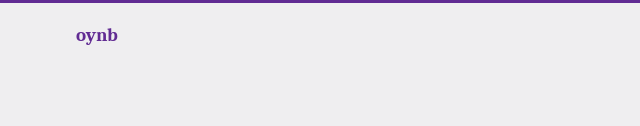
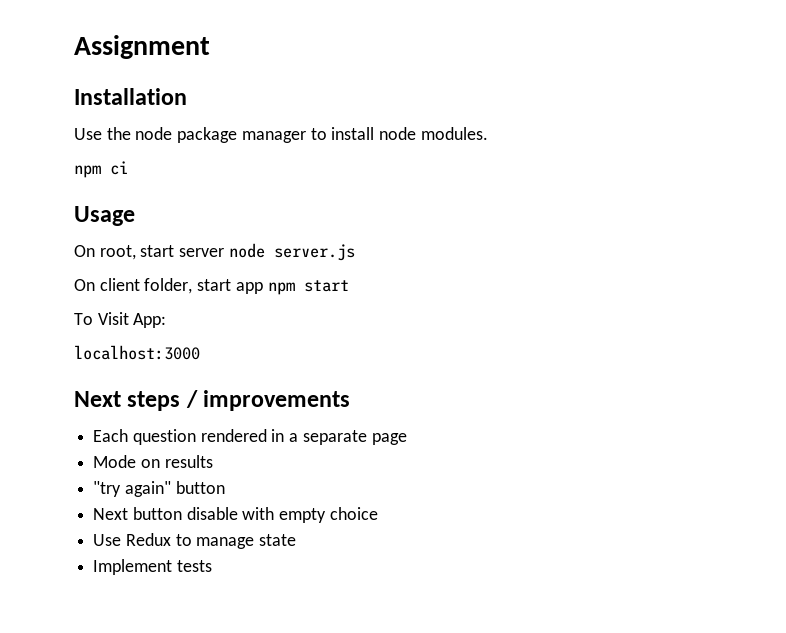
- oynb
+ Assignment
+ Installation
+ Use the node package manager to install node modules.
+ npm ci
+ Usage
+ On root, start server node server.js
+ On client folder, start app npm start
+ To Visit App:
+ localhost:3000
+ Next steps / improvements
+ Each question rendered in a separate page
+ Mode on results
+ "try again" button
+ Next button disable with empty choice
+ Use Redux to manage state
+ Implement tests

